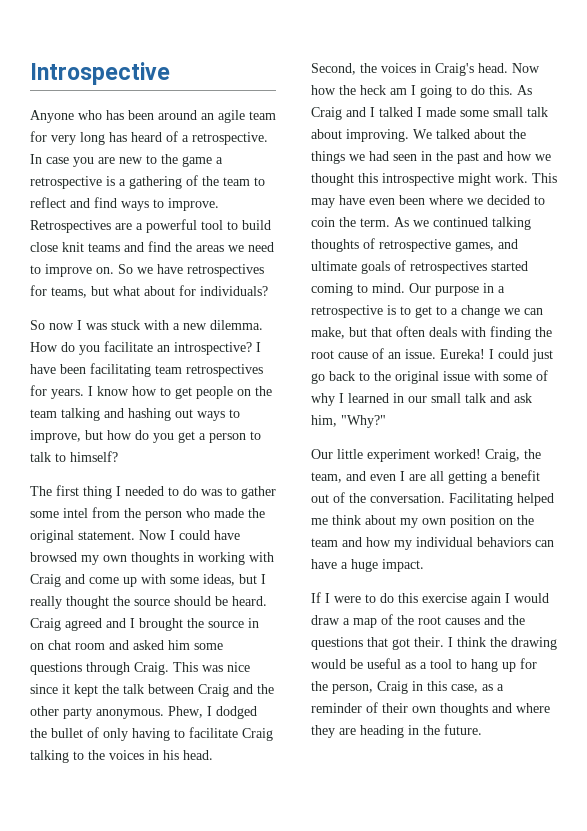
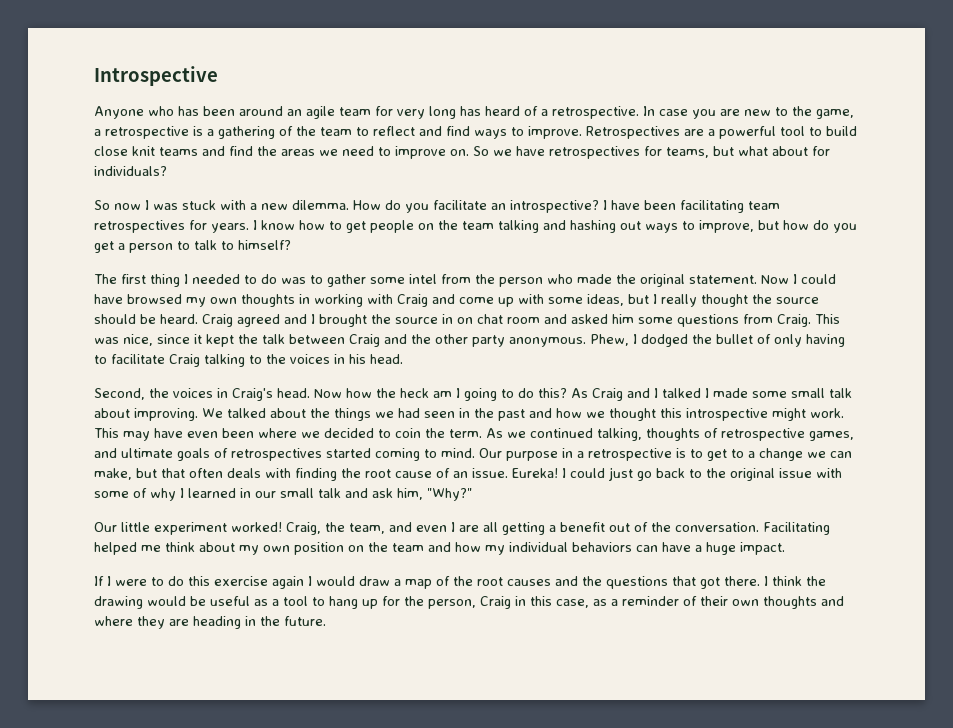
- In case you are new to the game a retrospective is a gathering of the team to reflect and find ways to improve.
+ In case you are new to the game, a retrospective is a gathering of the team to reflect and find ways to improve.
- Craig agreed and I brought the source in on chat room and asked him some questions through Craig.
+ Craig agreed and I brought the source in on chat room and asked him some questions from Craig.
- This was nice since it kept the talk between Craig and the other party anonymous.
+ This was nice, since it kept the talk between Craig and the other party anonymous.
- Now how the heck am I going to do this.
+ Now how the heck am I going to do this?
- As we continued talking thoughts of retrospective games, and ultimate goals of retrospectives started coming to mind.
+ As we continued talking, thoughts of retrospective games, and ultimate goals of retrospectives started coming to mind.
- If I were to do this exercise again I would draw a map of the root causes and the questions that got their.
+ If I were to do this exercise again I would draw a map of the root causes and the questions that got there.

